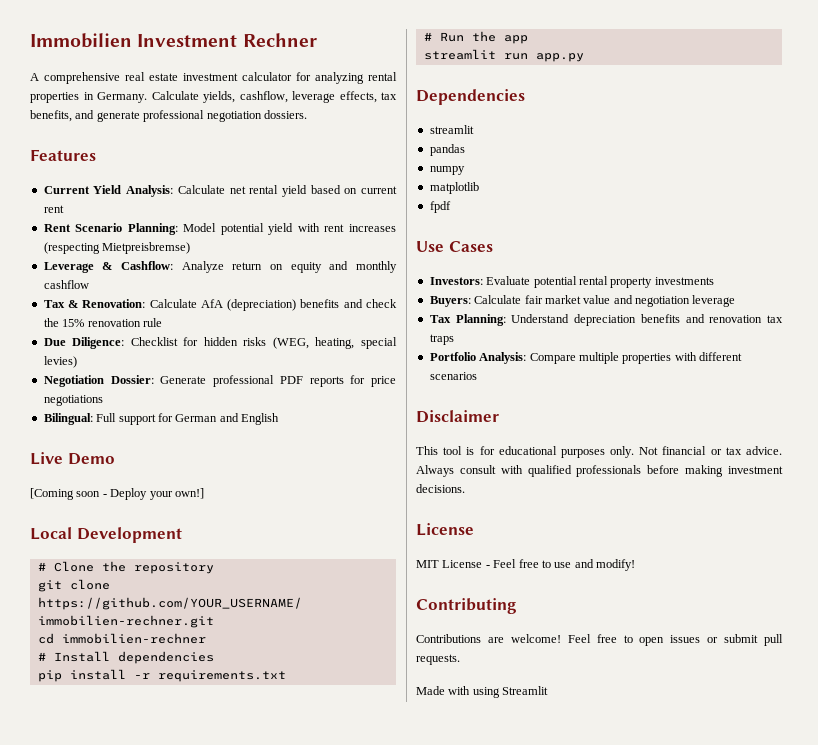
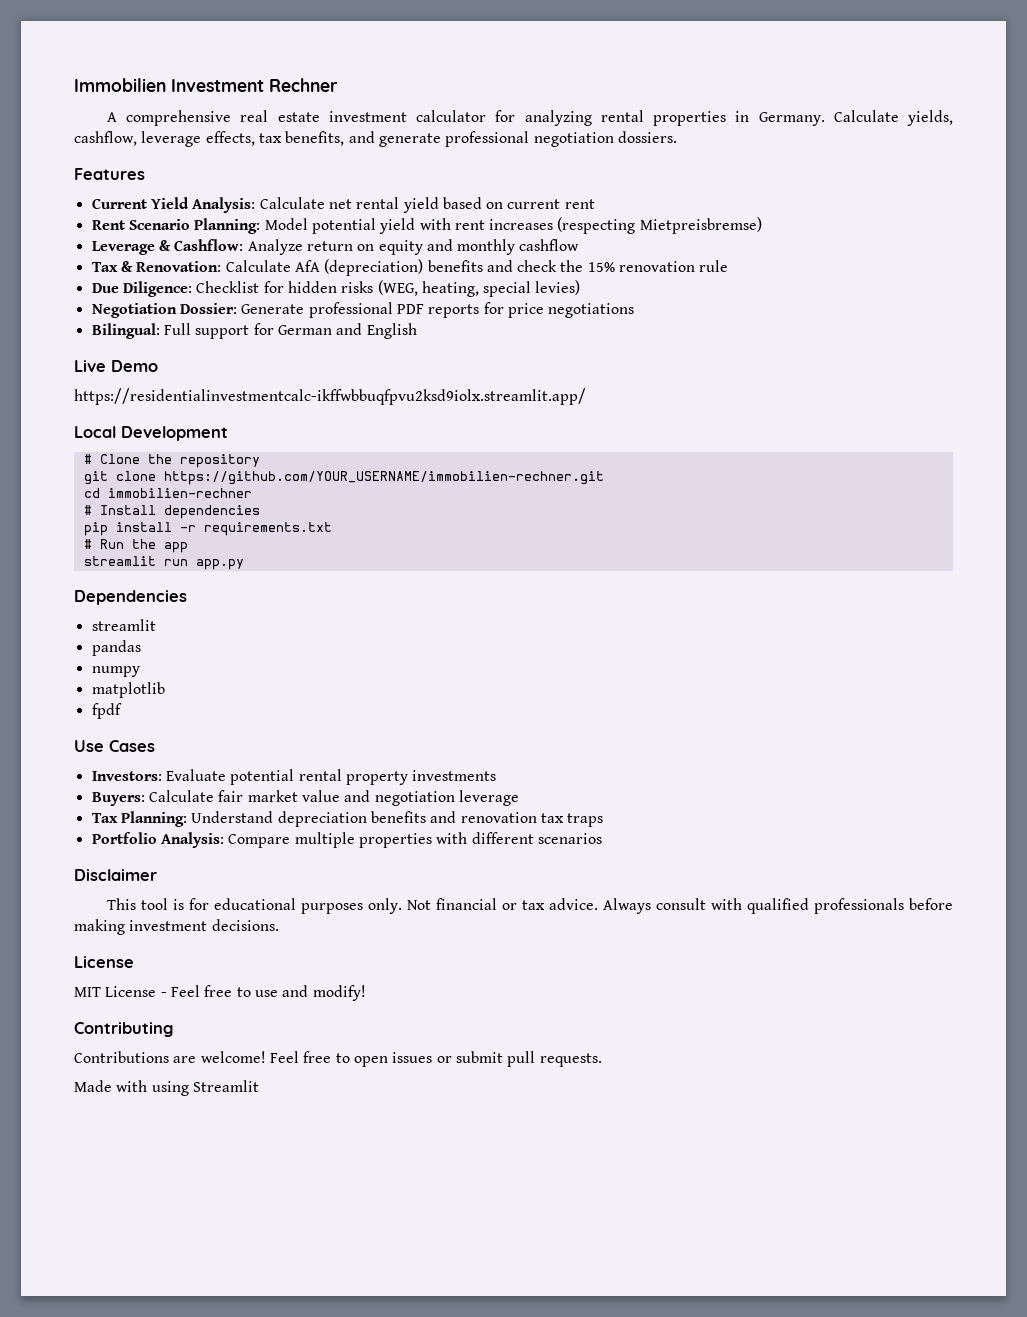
- [Coming soon - Deploy your own!]
+ https://residentialinvestmentcalc-ikffwbbuqfpvu2ksd9iolx.streamlit.app/

